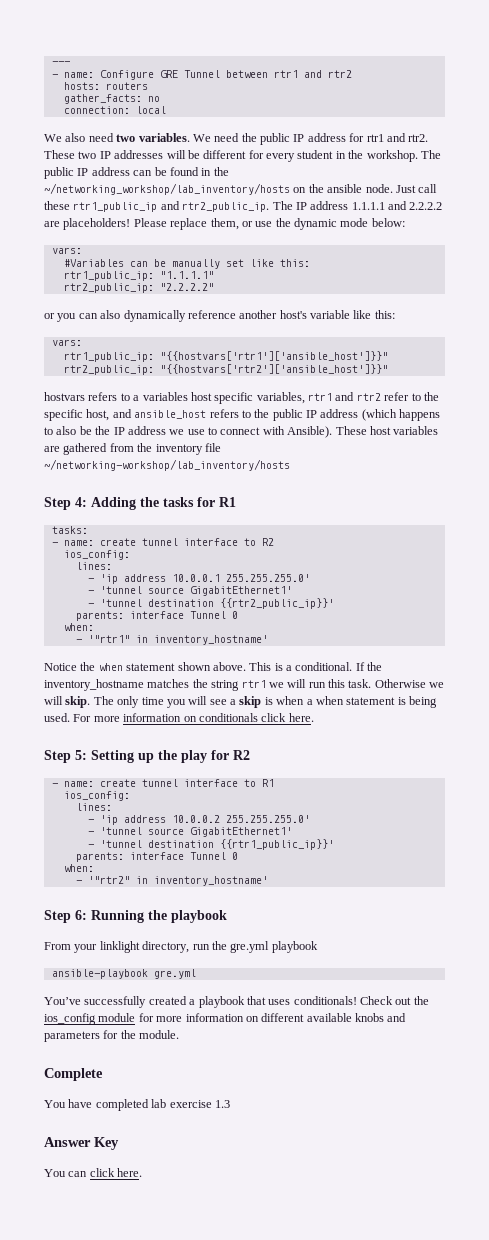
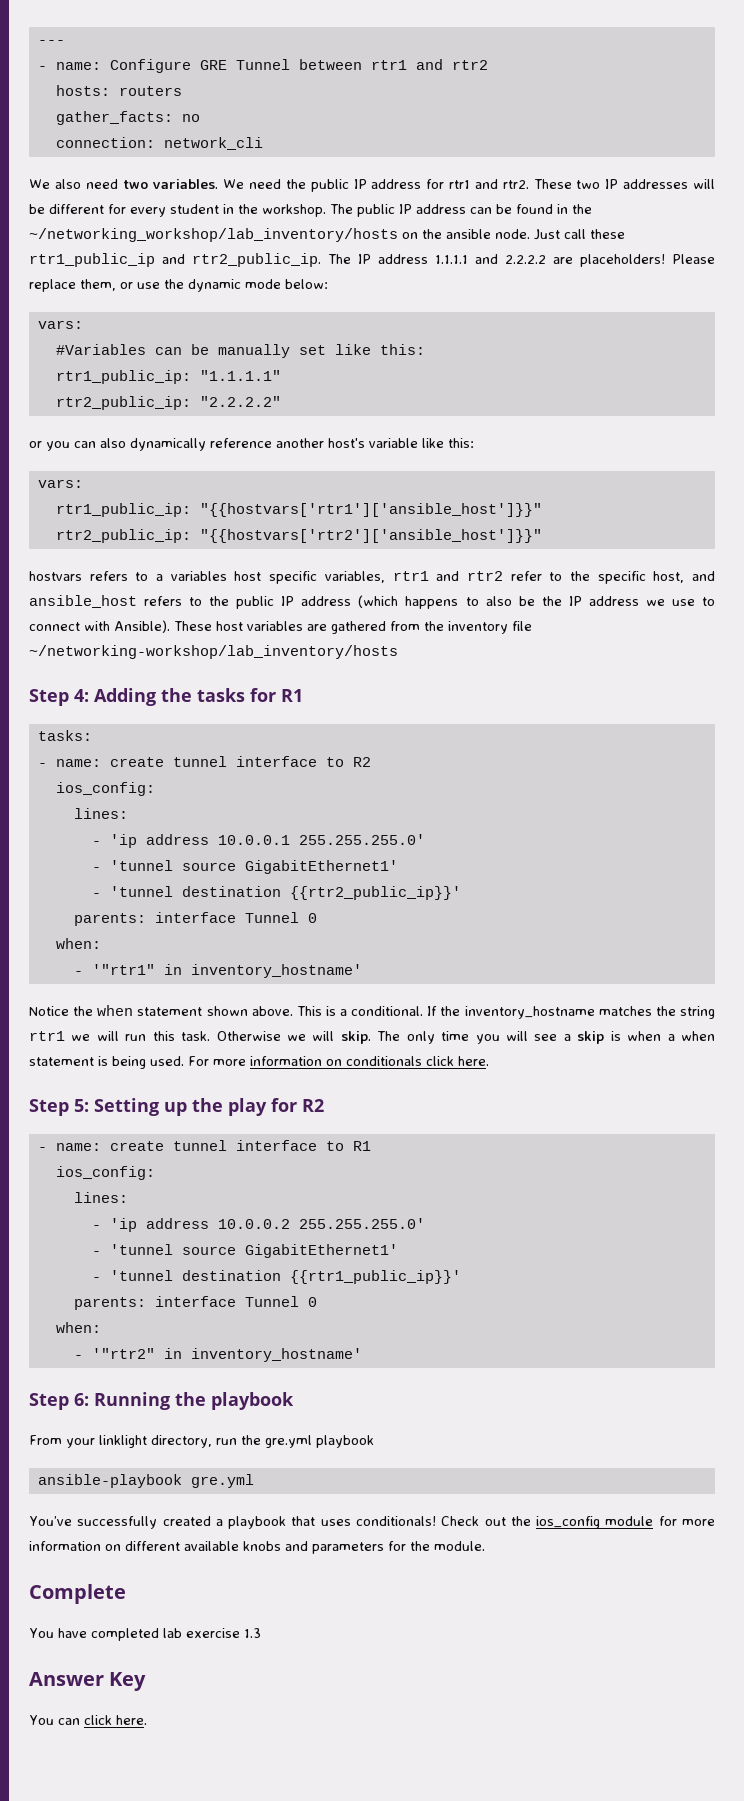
- connection: local
+ connection: network_cli

